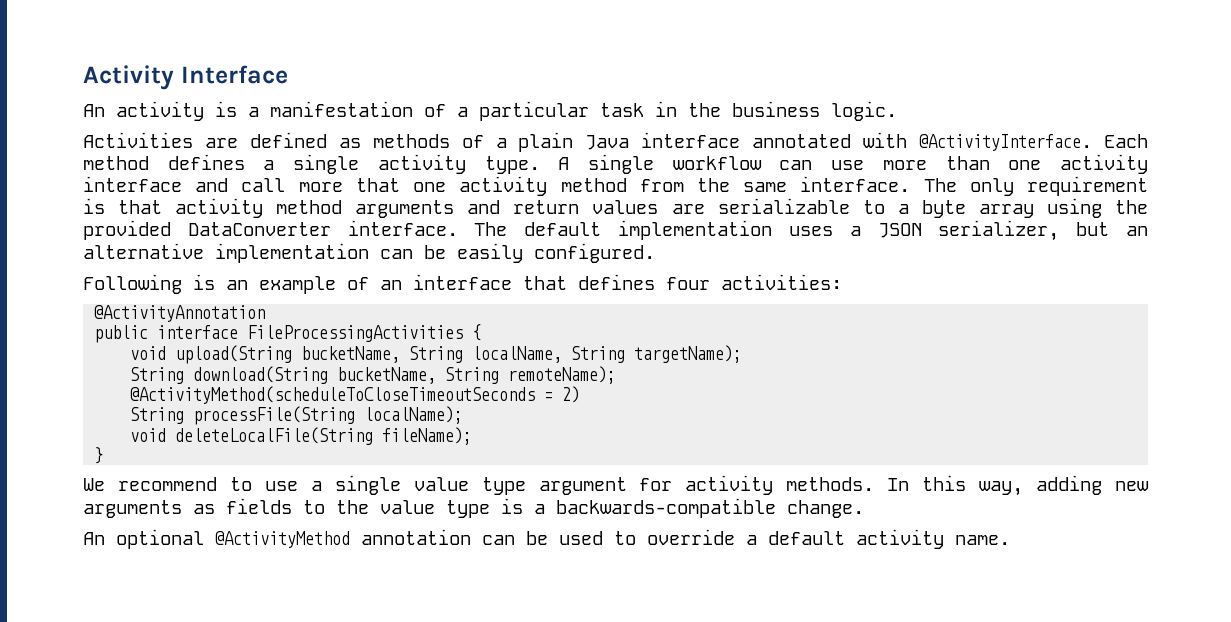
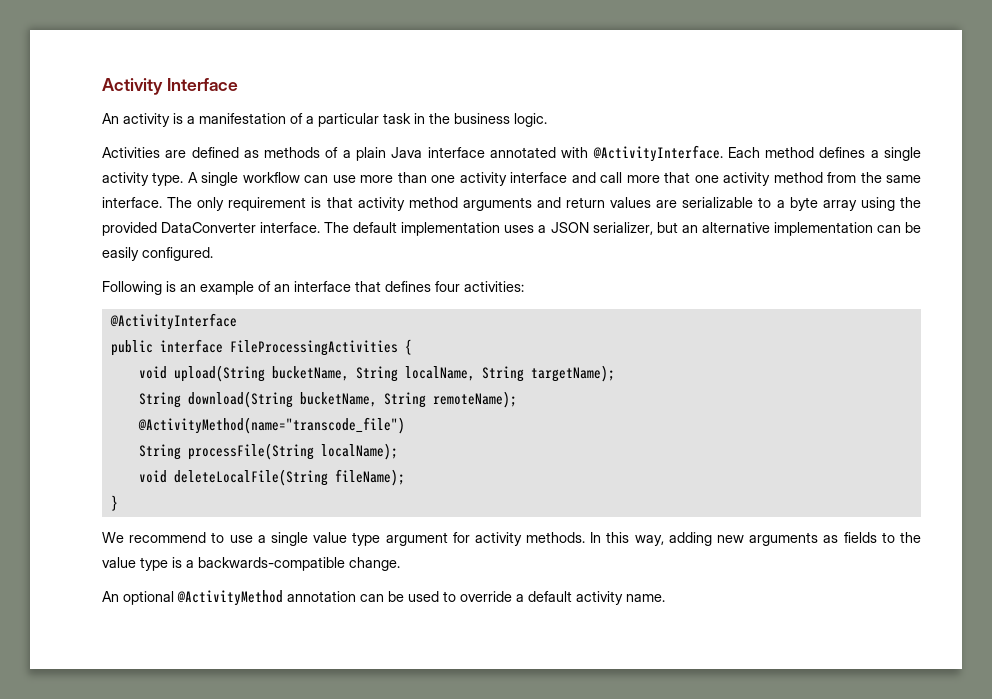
- @ActivityAnnotation
+ @ActivityInterface
- @ActivityMethod(scheduleToCloseTimeoutSeconds = 2)
+ @ActivityMethod(name="transcode_file")

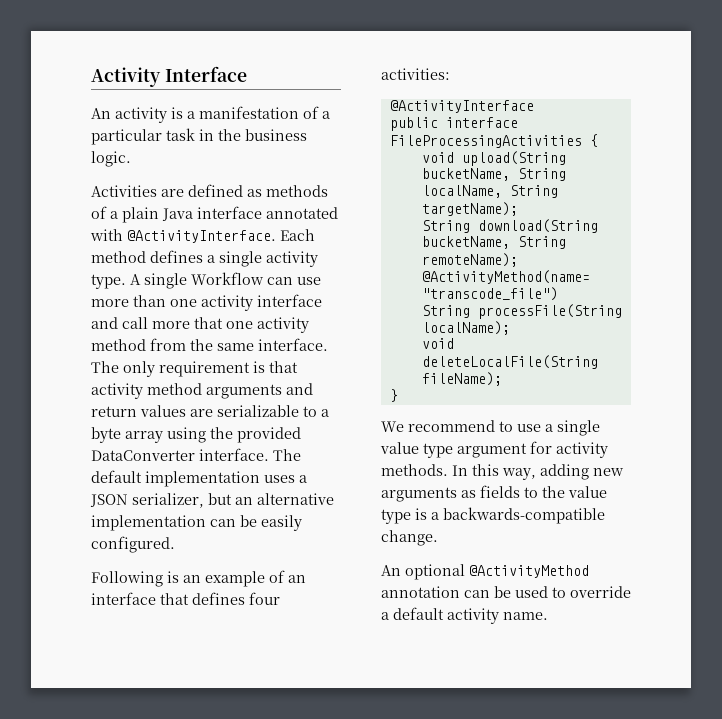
- A single workflow can use more than one activity interface and call more that one activity method from the same interface.
+ A single Workflow can use more than one activity interface and call more that one activity method from the same interface.

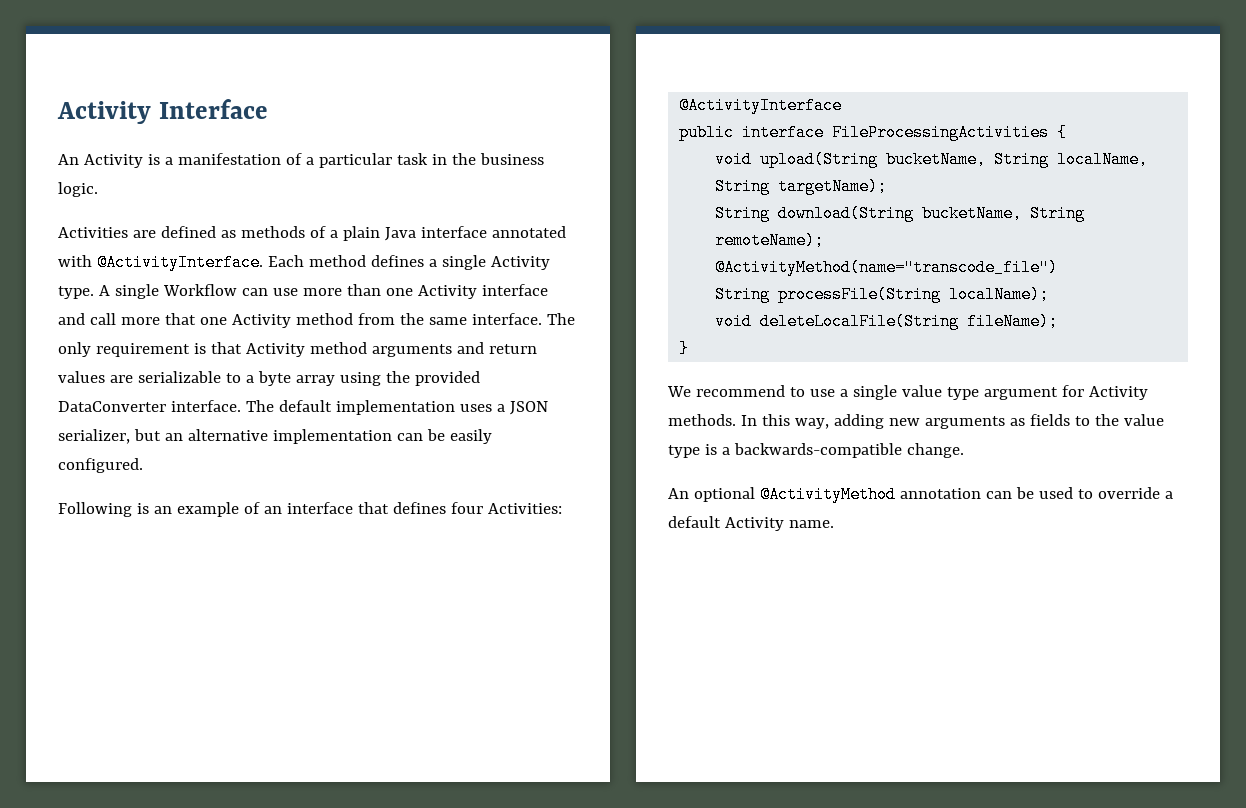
- An activity is a manifestation of a particular task in the business logic.
+ An Activity is a manifestation of a particular task in the business logic.
- Each method defines a single activity type.
+ Each method defines a single Activity type.
- A single Workflow can use more than one activity interface and call more that one activity method from the same interface.
+ A single Workflow can use more than one Activity interface and call more that one Activity method from the same interface.
- The only requirement is that activity method arguments and return values are serializable to a byte array using the provided DataConverter interface.
+ The only requirement is that Activity method arguments and return values are serializable to a byte array using the provided DataConverter interface.
- Following is an example of an interface that defines four activities:
+ Following is an example of an interface that defines four Activities:
- We recommend to use a single value type argument for activity methods.
+ We recommend to use a single value type argument for Activity methods.
- An optional @ActivityMethod annotation can be used to override a default activity name.
+ An optional @ActivityMethod annotation can be used to override a default Activity name.

